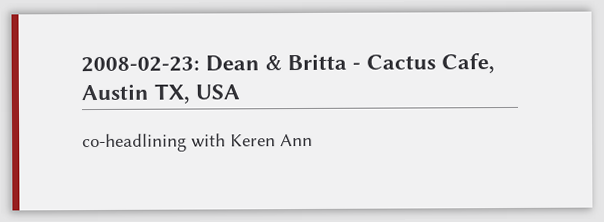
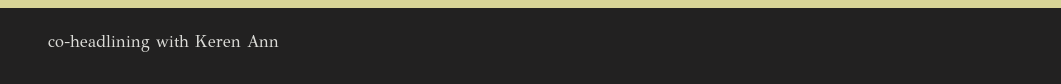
- 2008-02-23: Dean & Britta - Cactus Cafe, Austin TX, USA

